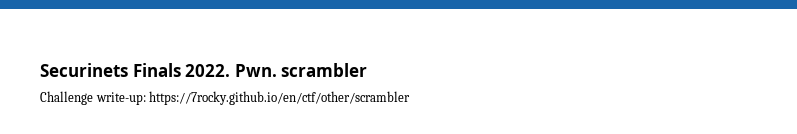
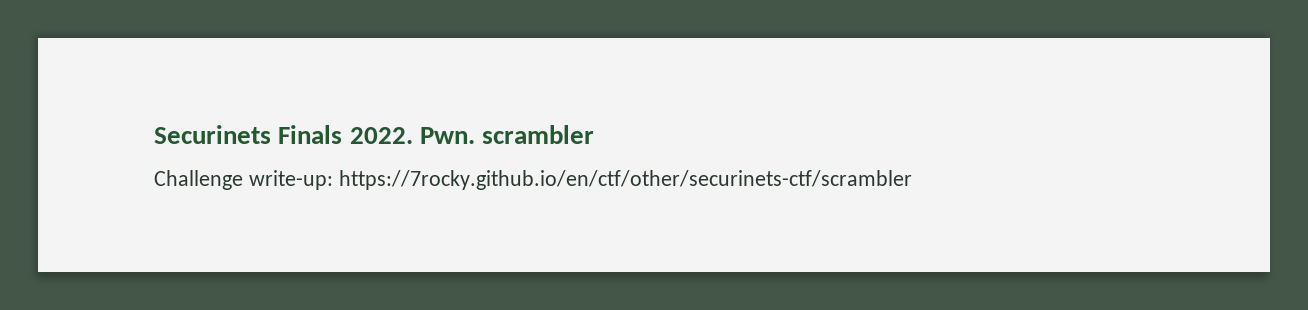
- Challenge write-up: https://7rocky.github.io/en/ctf/other/scrambler
+ Challenge write-up: https://7rocky.github.io/en/ctf/other/securinets-ctf/scrambler

